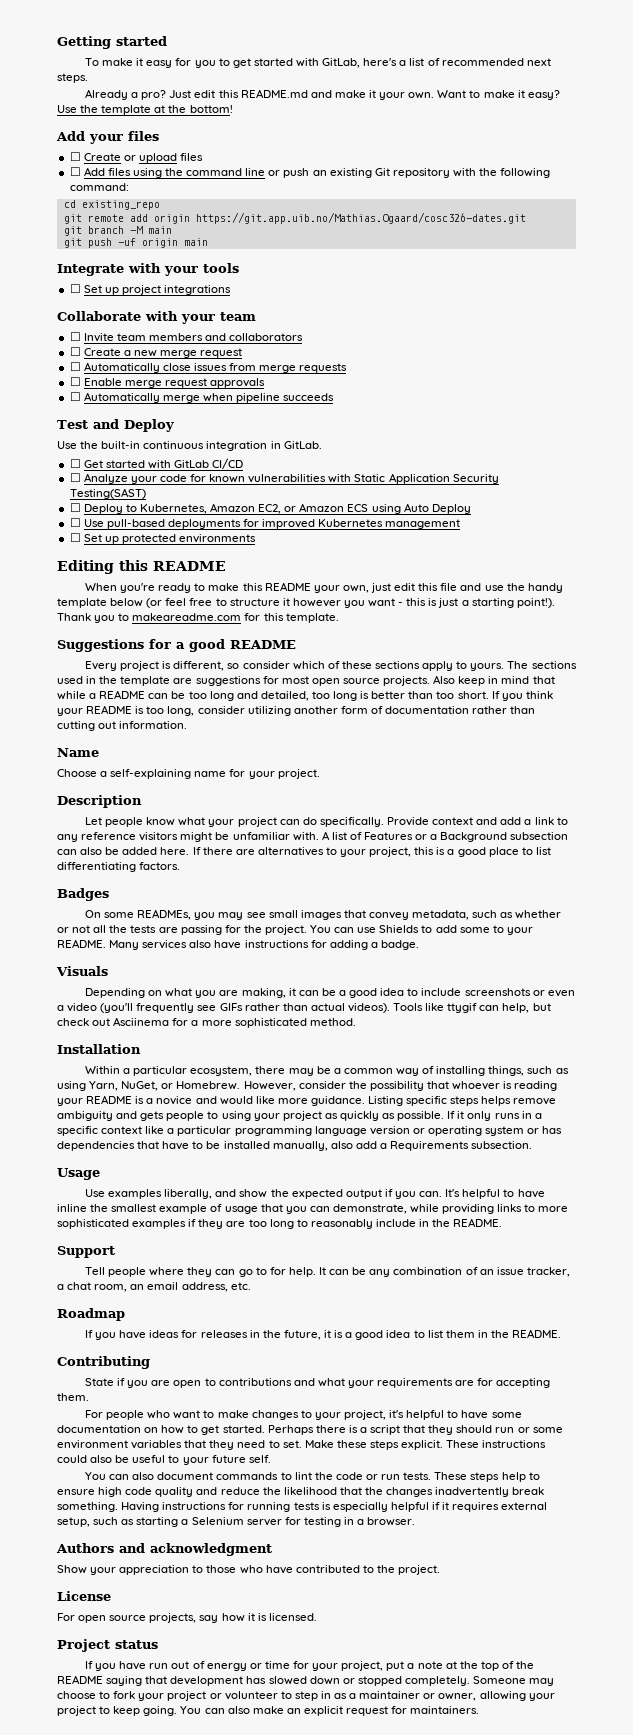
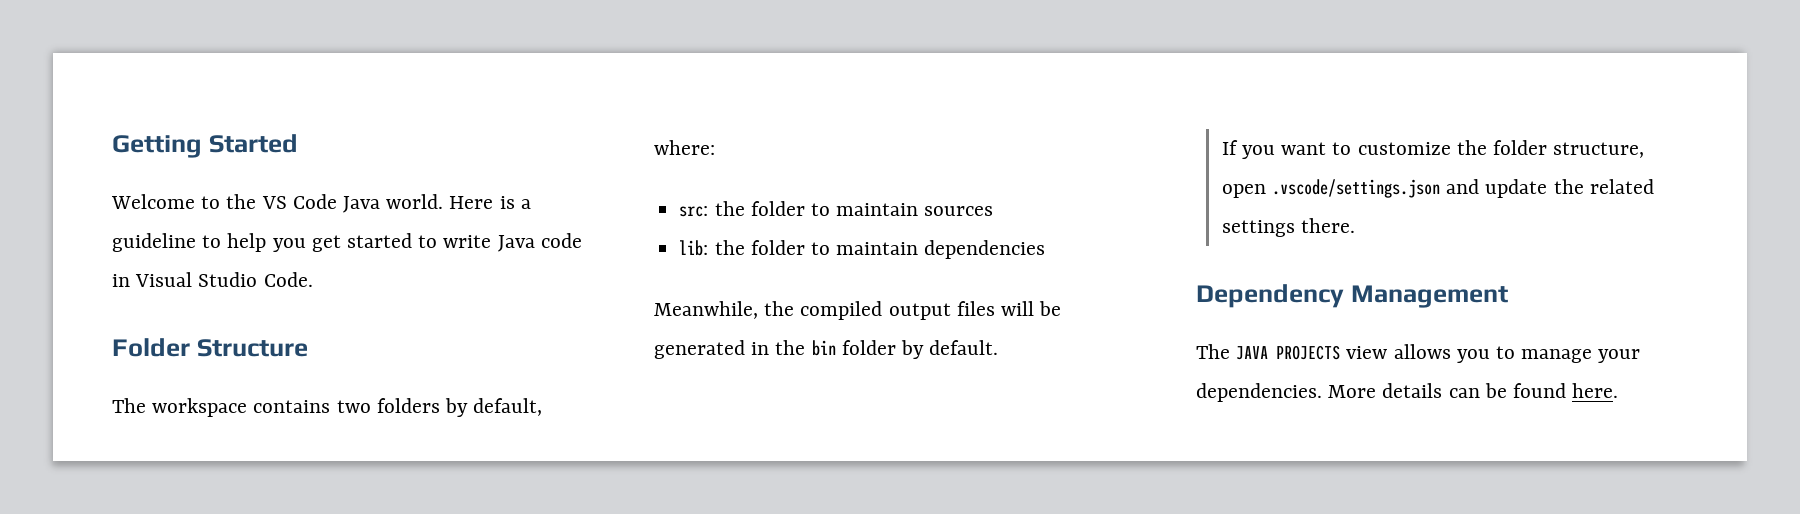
- Getting started
- To make it easy for you to get started with GitLab, here's a list of recommended next steps.
- Already a pro? Just edit this README.md and make it your own. Want to make it easy? Use the template at the bottom!
- Add your files
- ☐ Create or upload files
- ☐ Add files using the command line or push an existing Git repository with the following command:
- cd existing_repo
- git remote add origin https://git.app.uib.no/Mathias.Ogaard/cosc326-dates.git
- git branch -M main
- git push -uf origin main
- Integrate with your tools
- ☐ Set up project integrations
- Collaborate with your team
- ☐ Invite team members and collaborators
- ☐ Create a new merge request
- ☐ Automatically close issues from merge requests
- ☐ Enable merge request approvals
- ☐ Automatically merge when pipeline succeeds
- Test and Deploy
- Use the built-in continuous integration in GitLab.
- ☐ Get started with GitLab CI/CD
- ☐ Analyze your code for known vulnerabilities with Static Application Security Testing(SAST)
- ☐ Deploy to Kubernetes, Amazon EC2, or Amazon ECS using Auto Deploy
- ☐ Use pull-based deployments for improved Kubernetes management
- ☐ Set up protected environments
- Editing this README
- When you're ready to make this README your own, just edit this file and use the handy template below (or feel free to structure it however you want - this is just a starting point!). Thank you to makeareadme.com for this template.
- Suggestions for a good README
- Every project is different, so consider which of these sections apply to yours. The sections used in the template are suggestions for most open source projects. Also keep in mind that while a README can be too long and detailed, too long is better than too short. If you think your README is too long, consider utilizing another form of documentation rather than cutting out information.
- Name
- Choose a self-explaining name for your project.
- Description
- Let people know what your project can do specifically. Provide context and add a link to any reference visitors might be unfamiliar with. A list of Features or a Background subsection can also be added here. If there are alternatives to your project, this is a good place to list differentiating factors.
- Badges
- On some READMEs, you may see small images that convey metadata, such as whether or not all the tests are passing for the project. You can use Shields to add some to your README. Many services also have instructions for adding a badge.
- Visuals
- Depending on what you are making, it can be a good idea to include screenshots or even a video (you'll frequently see GIFs rather than actual videos). Tools like ttygif can help, but check out Asciinema for a more sophisticated method.
- Installation
- Within a particular ecosystem, there may be a common way of installing things, such as using Yarn, NuGet, or Homebrew. However, consider the possibility that whoever is reading your README is a novice and would like more guidance. Listing specific steps helps remove ambiguity and gets people to using your project as quickly as possible. If it only runs in a specific context like a particular programming language version or operating system or has dependencies that have to be installed manually, also add a Requirements subsection.
- Usage
- Use examples liberally, and show the expected output if you can. It's helpful to have inline the smallest example of usage that you can demonstrate, while providing links to more sophisticated examples if they are too long to reasonably include in the README.
- Support
- Tell people where they can go to for help. It can be any combination of an issue tracker, a chat room, an email address, etc.
- Roadmap
- If you have ideas for releases in the future, it is a good idea to list them in the README.
- Contributing
- State if you are open to contributions and what your requirements are for accepting them.
- For people who want to make changes to your project, it's helpful to have some documentation on how to get started. Perhaps there is a script that they should run or some environment variables that they need to set. Make these steps explicit. These instructions could also be useful to your future self.
- You can also document commands to lint the code or run tests. These steps help to ensure high code quality and reduce the likelihood that the changes inadvertently break something. Having instructions for running tests is especially helpful if it requires external setup, such as starting a Selenium server for testing in a browser.
- Authors and acknowledgment
- Show your appreciation to those who have contributed to the project.
- License
- For open source projects, say how it is licensed.
- Project status
- If you have run out of energy or time for your project, put a note at the top of the README saying that development has slowed down or stopped completely. Someone may choose to fork your project or volunteer to step in as a maintainer or owner, allowing your project to keep going. You can also make an explicit request for maintainers.
+ Getting Started
+ Welcome to the VS Code Java world. Here is a guideline to help you get started to write Java code in Visual Studio Code.
+ Folder Structure
+ The workspace contains two folders by default, where:
+ src: the folder to maintain sources
+ lib: the folder to maintain dependencies
+ Meanwhile, the compiled output files will be generated in the bin folder by default.
+ If you want to customize the folder structure, open .vscode/settings.json and update the related settings there.
+ Dependency Management
+ The JAVA PROJECTS view allows you to manage your dependencies. More details can be found here.

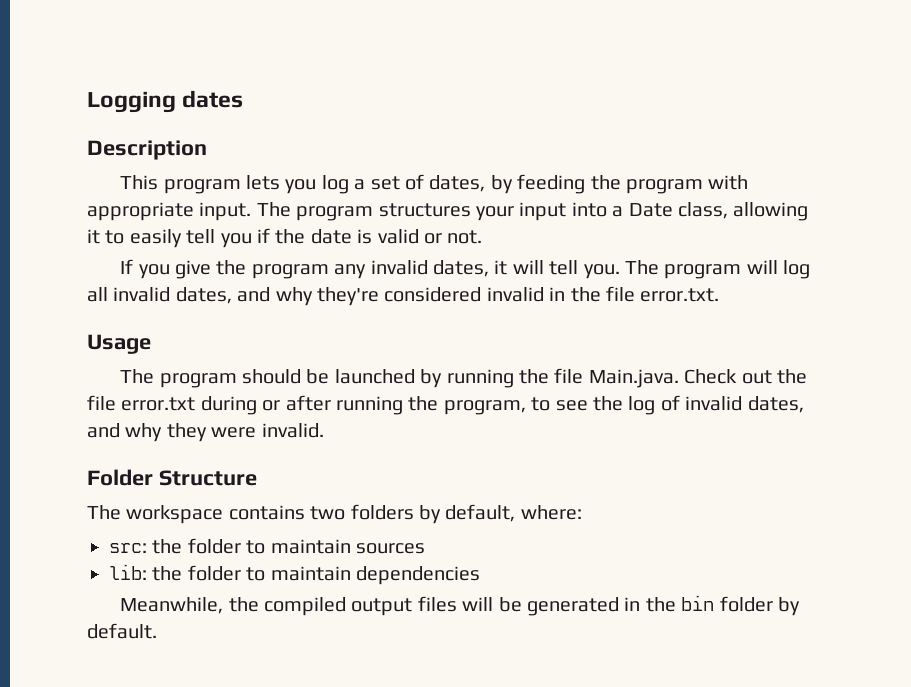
- Getting Started
- Welcome to the VS Code Java world. Here is a guideline to help you get started to write Java code in Visual Studio Code.
+ Logging dates
+ Description
+ This program lets you log a set of dates, by feeding the program with appropriate input. The program structures your input into a Date class, allowing it to easily tell you if the date is valid or not.
+ If you give the program any invalid dates, it will tell you. The program will log all invalid dates, and why they're considered invalid in the file error.txt.
+ Usage
+ The program should be launched by running the file Main.java. Check out the file error.txt during or after running the program, to see the log of invalid dates, and why they were invalid.
- If you want to customize the folder structure, open .vscode/settings.json and update the related settings there.
- Dependency Management
- The JAVA PROJECTS view allows you to manage your dependencies. More details can be found here.

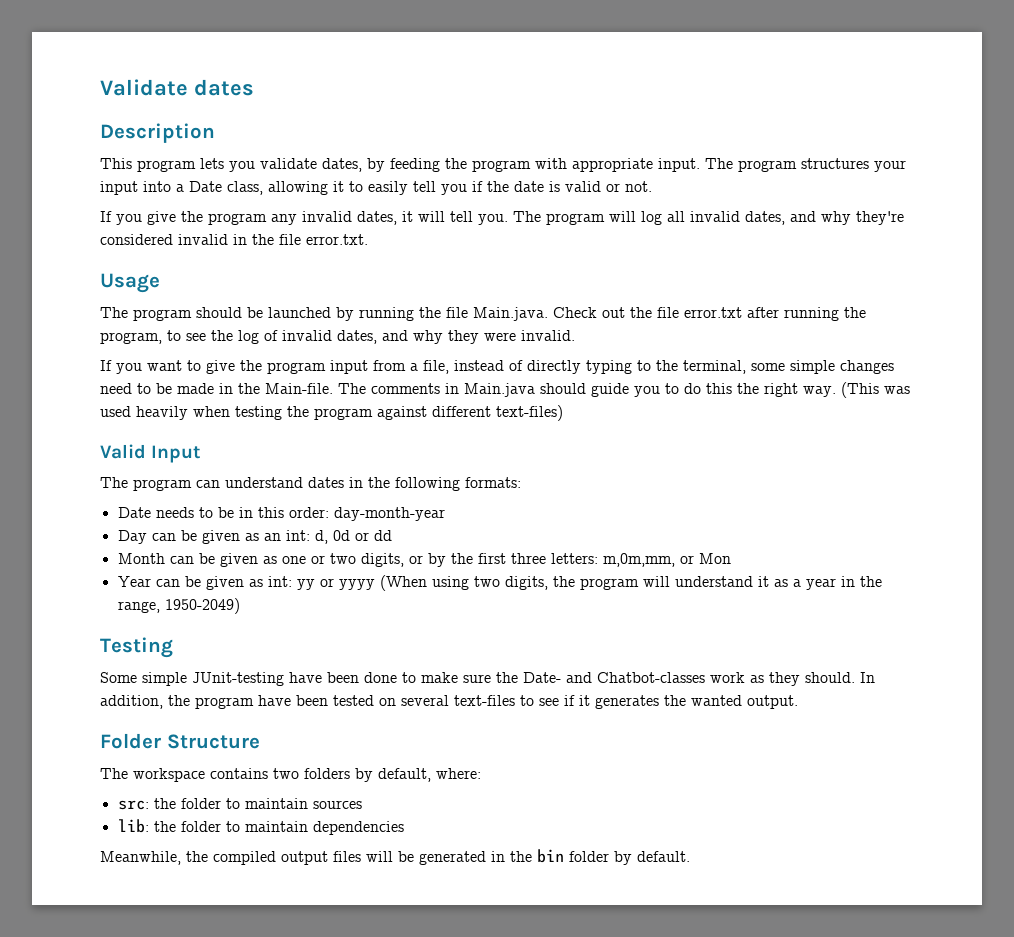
- Logging dates
+ Validate dates
- This program lets you log a set of dates, by feeding the program with appropriate input.
+ This program lets you validate dates, by feeding the program with appropriate input.
- The program should be launched by running the file Main.java. Check out the file error.txt during or after running the program, to see the log of invalid dates, and why they were invalid.
+ The program should be launched by running the file Main.java. Check out the file error.txt after running the program, to see the log of invalid dates, and why they were invalid.
+ If you want to give the program input from a file, instead of directly typing to the terminal, some simple changes need to be made in the Main-file. The comments in Main.java should guide you to do this the right way. (This was used heavily when testing the program against different text-files)
+ Valid Input
+ The program can understand dates in the following formats:
+ Date needs to be in this order: day-month-year
+ Day can be given as an int: d, 0d or dd
+ Month can be given as one or two digits, or by the first three letters: m,0m,mm, or Mon
+ Year can be given as int: yy or yyyy (When using two digits, the program will understand it as a year in the range, 1950-2049)
+ Testing
+ Some simple JUnit-testing have been done to make sure the Date- and Chatbot-classes work as they should. In addition, the program have been tested on several text-files to see if it generates the wanted output.

